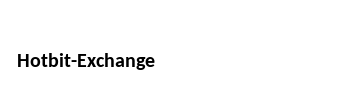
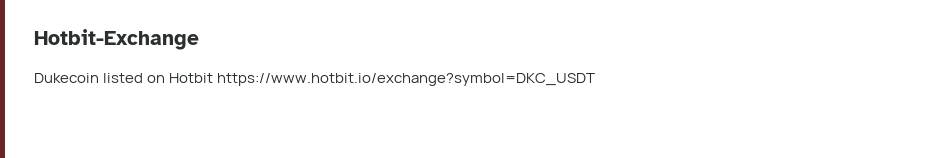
+ Dukecoin listed on Hotbit https://www.hotbit.io/exchange?symbol=DKC_USDT

